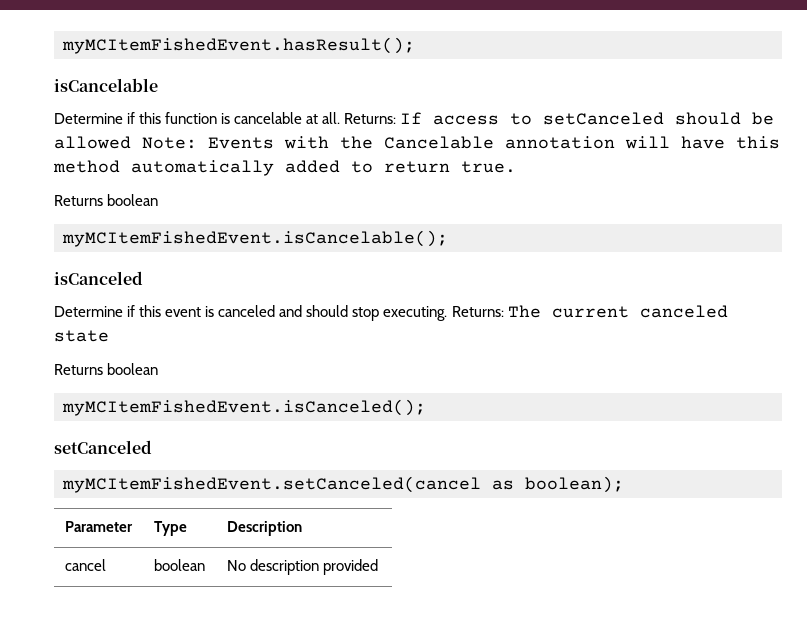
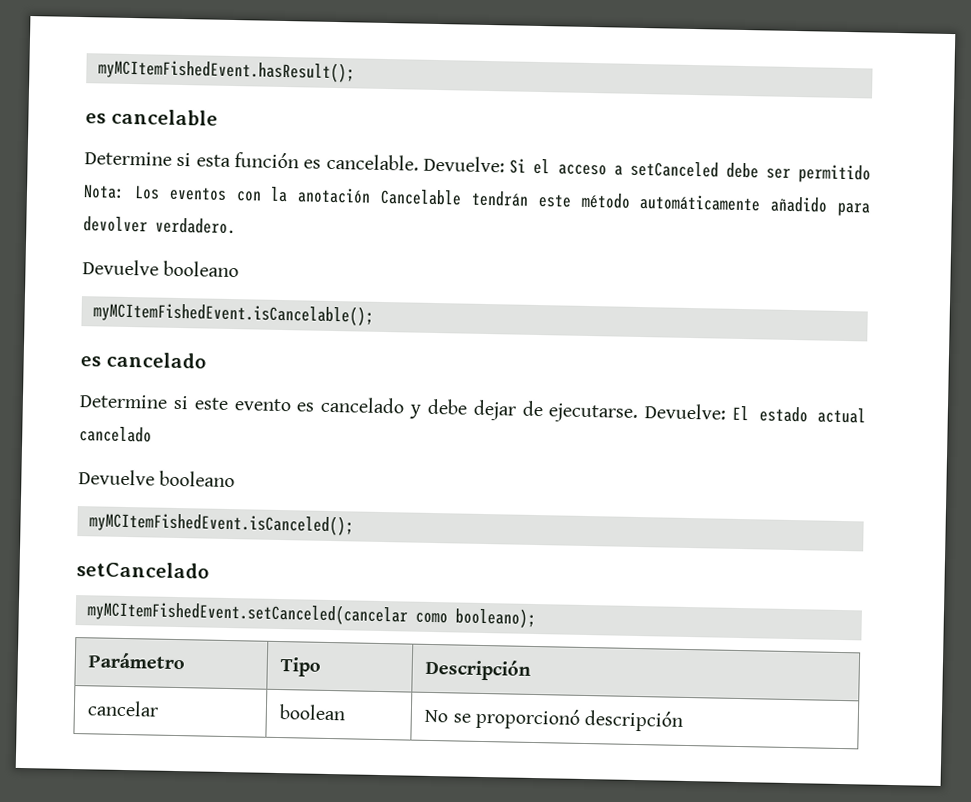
- isCancelable
- Determine if this function is cancelable at all. Returns: If access to setCanceled should be allowed Note: Events with the Cancelable annotation will have this method automatically added to return true.
- Returns boolean
+ es cancelable
+ Determine si esta función es cancelable. Devuelve: Si el acceso a setCanceled debe ser permitido Nota: Los eventos con la anotación Cancelable tendrán este método automáticamente añadido para devolver verdadero.
+ Devuelve booleano
  myMCItemFishedEvent.isCancelable();
- isCanceled
- Determine if this event is canceled and should stop executing. Returns: The current canceled state
- Returns boolean
+ es cancelado
+ Determine si este evento es cancelado y debe dejar de ejecutarse. Devuelve: El estado actual cancelado
+ Devuelve booleano
  myMCItemFishedEvent.isCanceled();
- setCanceled
- myMCItemFishedEvent.setCanceled(cancel as boolean);
- Parameter | Type | Description
- cancel | boolean | No description provided
+ setCancelado
+ myMCItemFishedEvent.setCanceled(cancelar como booleano);
+ Parámetro | Tipo | Descripción
+ cancelar | boolean | No se proporcionó descripción

